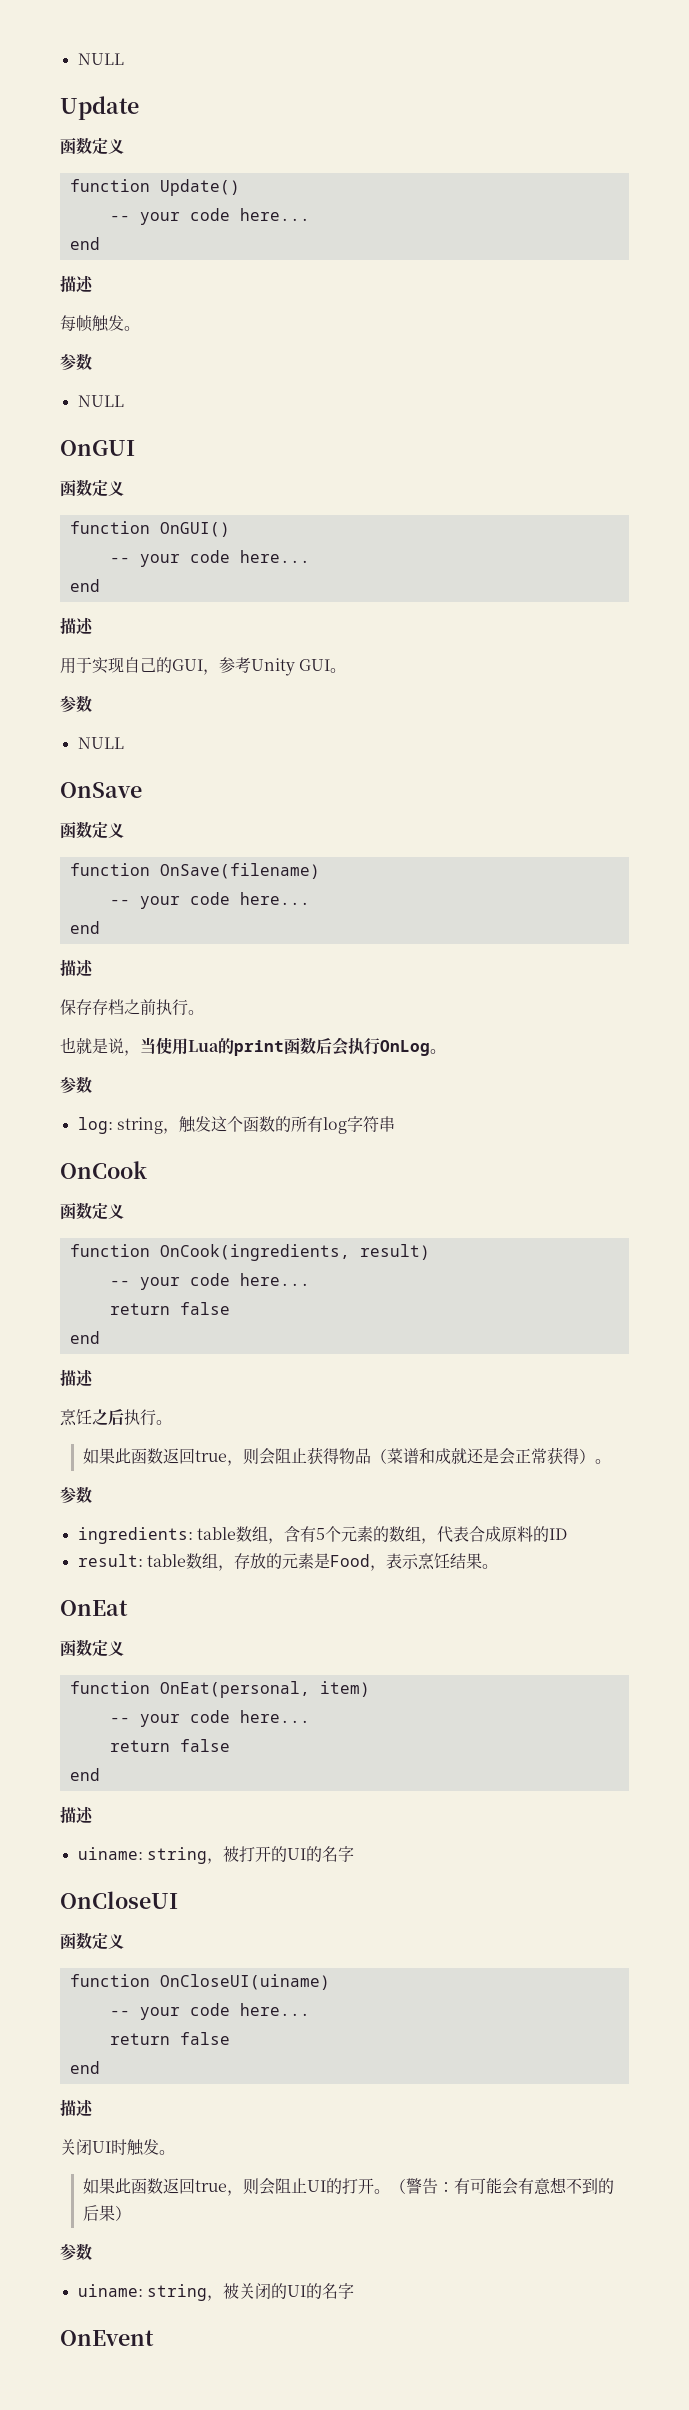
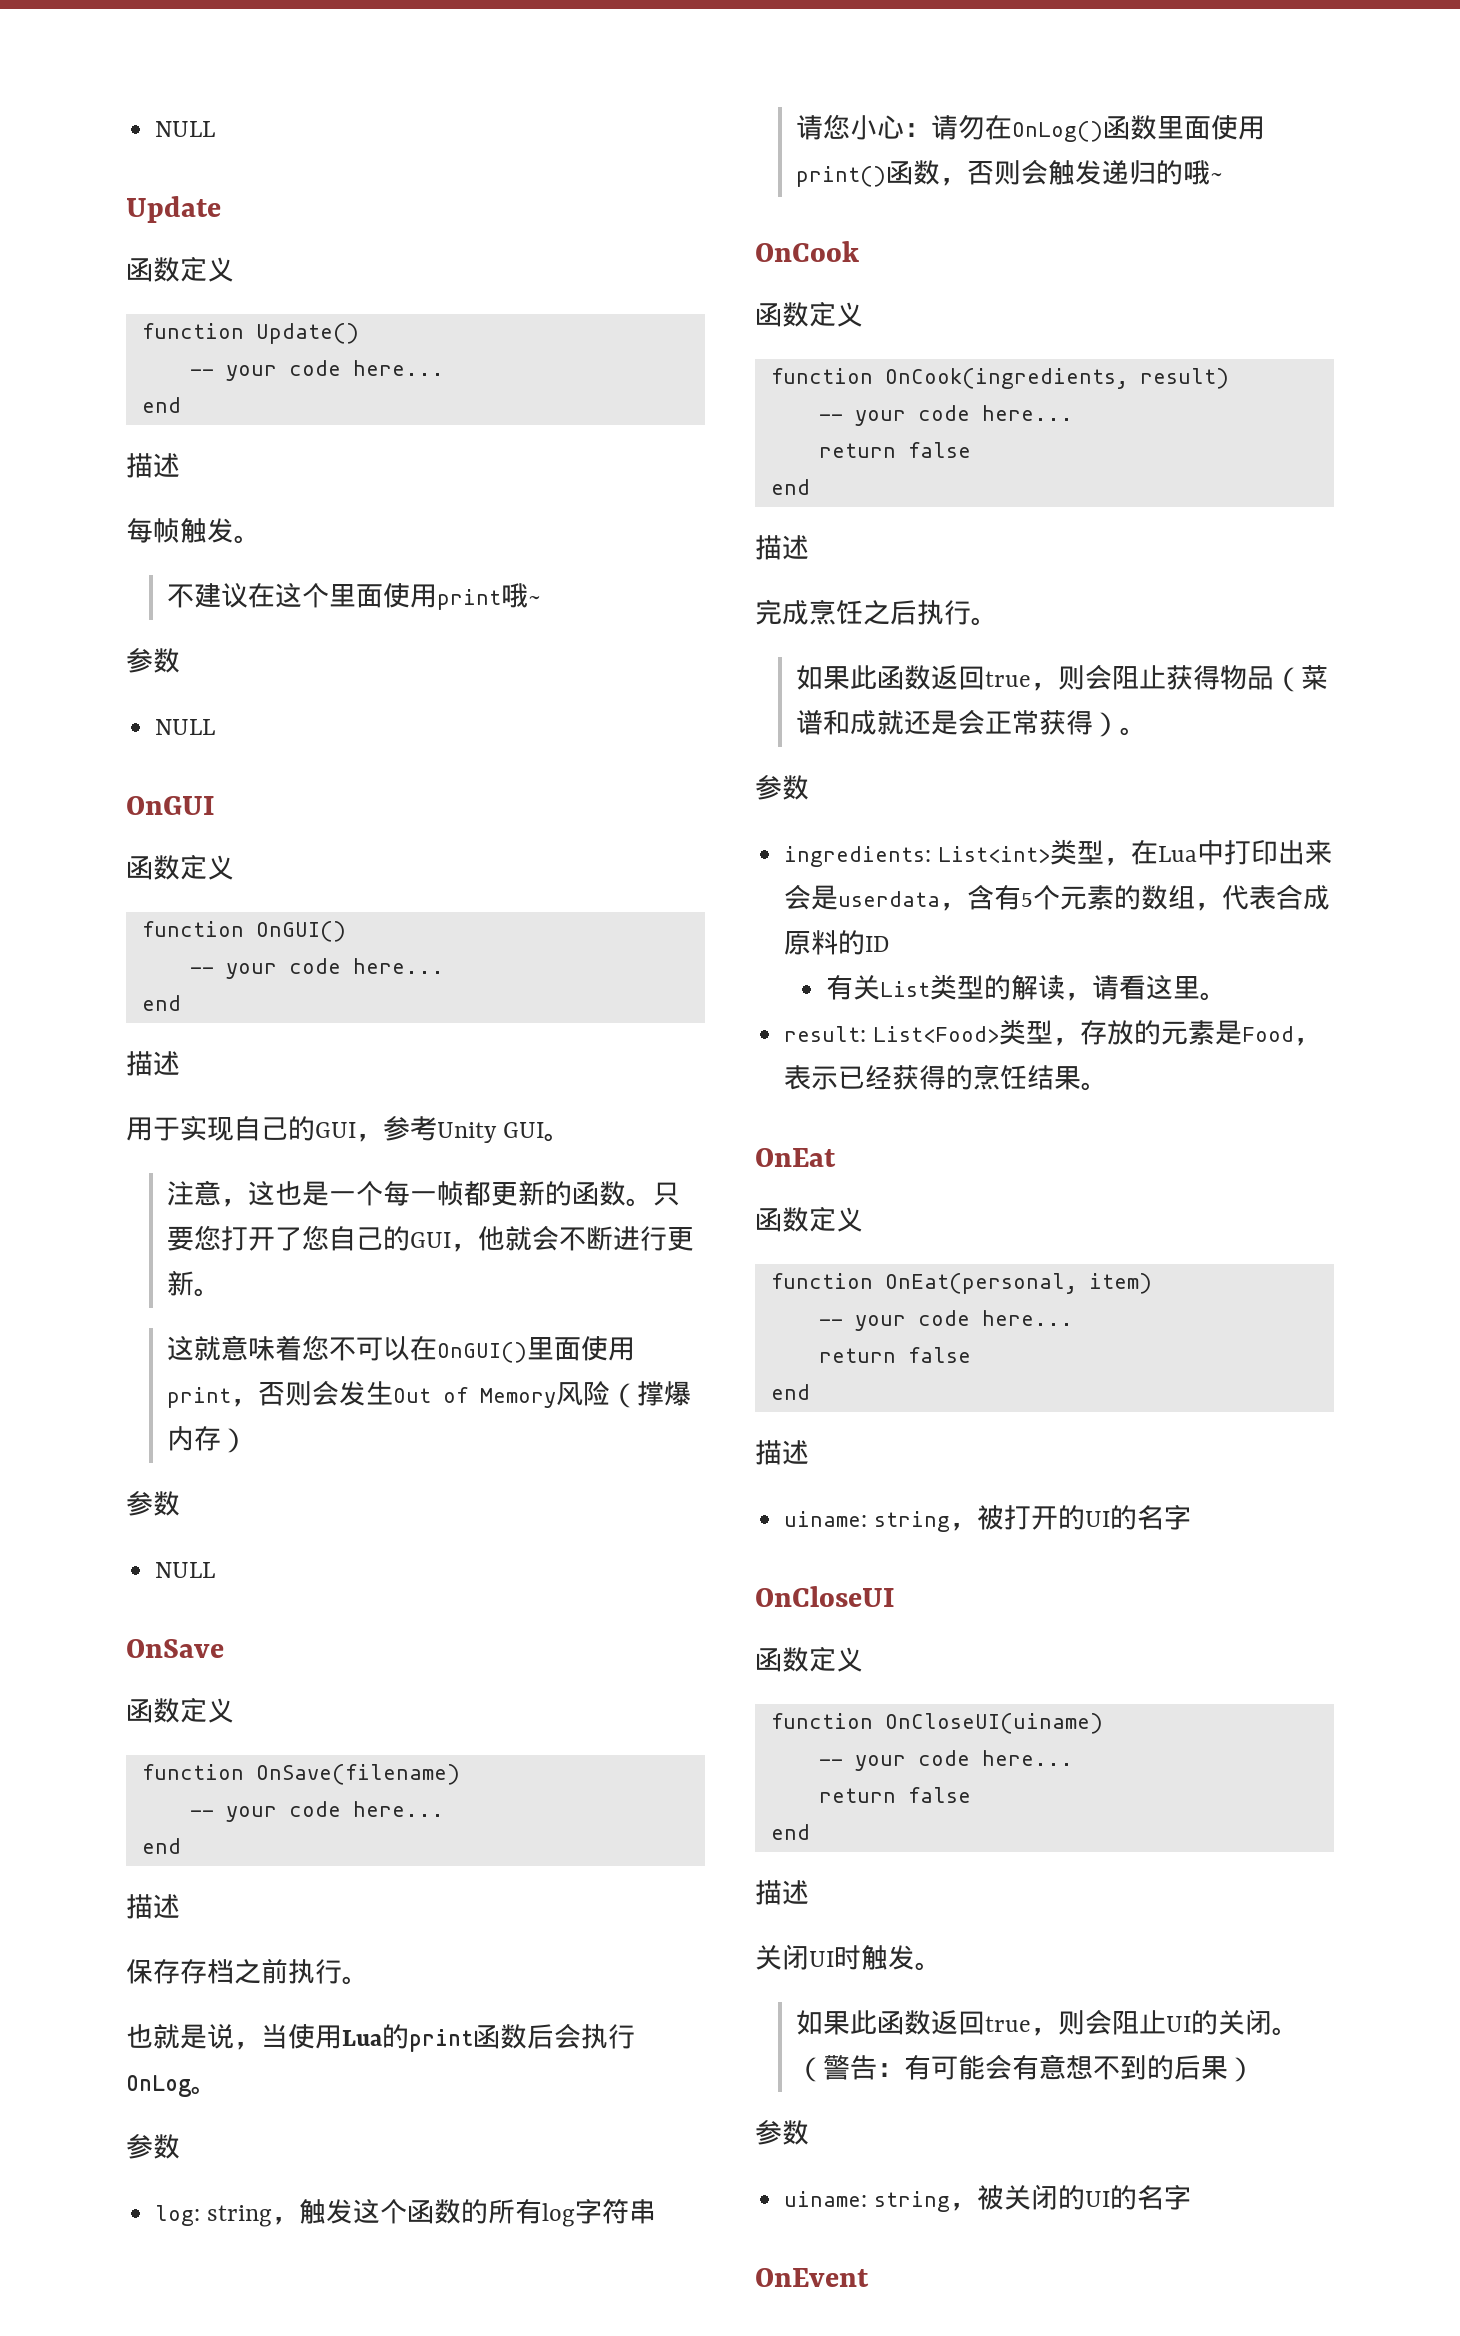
+ 不建议在这个里面使用print哦~
+ 注意，这也是一个每一帧都更新的函数。只要您打开了您自己的GUI，他就会不断进行更新。
+ 这就意味着您不可以在OnGUI()里面使用print，否则会发生Out of Memory风险（撑爆内存）
+ 请您小心：请勿在OnLog()函数里面使用print()函数，否则会触发递归的哦~
- 烹饪之后执行。
+ 完成烹饪之后执行。
- ingredients: table数组，含有5个元素的数组，代表合成原料的ID
+ ingredients: List<int>类型，在Lua中打印出来会是userdata，含有5个元素的数组，代表合成原料的ID
+ 有关List类型的解读，请看这里。
- result: table数组，存放的元素是Food，表示烹饪结果。
+ result: List<Food>类型，存放的元素是Food，表示已经获得的烹饪结果。
- 如果此函数返回true，则会阻止UI的打开。
+ 如果此函数返回true，则会阻止UI的关闭。

